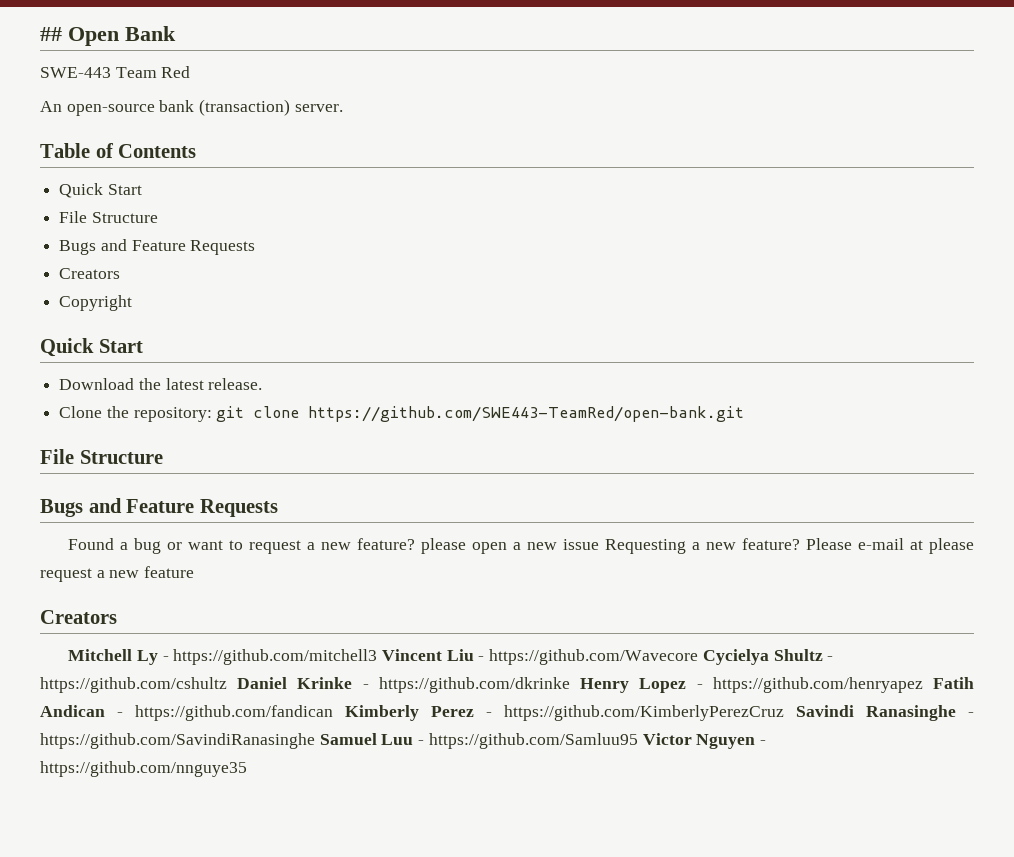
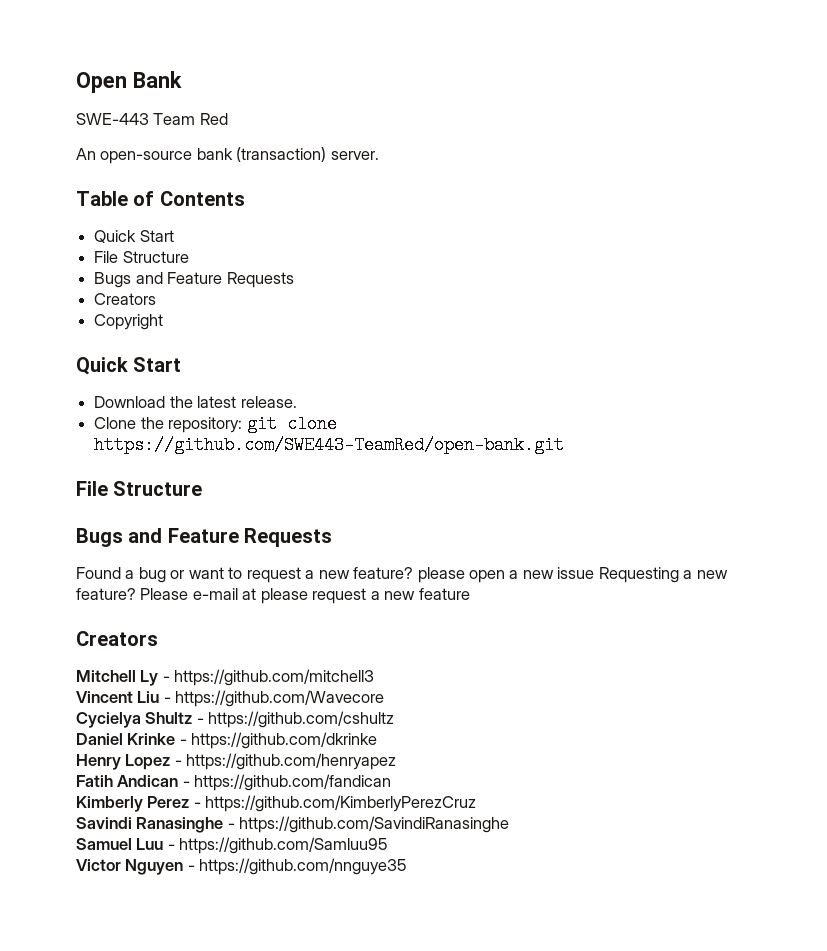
- ## Open Bank
+ Open Bank
- Mitchell Ly - https://github.com/mitchell3 Vincent Liu - https://github.com/Wavecore Cycielya Shultz - https://github.com/cshultz Daniel Krinke - https://github.com/dkrinke Henry Lopez - https://github.com/henryapez Fatih Andican - https://github.com/fandican Kimberly Perez - https://github.com/KimberlyPerezCruz Savindi Ranasinghe - https://github.com/SavindiRanasinghe Samuel Luu - https://github.com/Samluu95 Victor Nguyen - https://github.com/nnguye35
+ Mitchell Ly - https://github.com/mitchell3
+ Vincent Liu - https://github.com/Wavecore
+ Cycielya Shultz - https://github.com/cshultz
+ Daniel Krinke - https://github.com/dkrinke
+ Henry Lopez - https://github.com/henryapez
+ Fatih Andican - https://github.com/fandican
+ Kimberly Perez - https://github.com/KimberlyPerezCruz
+ Savindi Ranasinghe - https://github.com/SavindiRanasinghe
+ Samuel Luu - https://github.com/Samluu95
+ Victor Nguyen - https://github.com/nnguye35

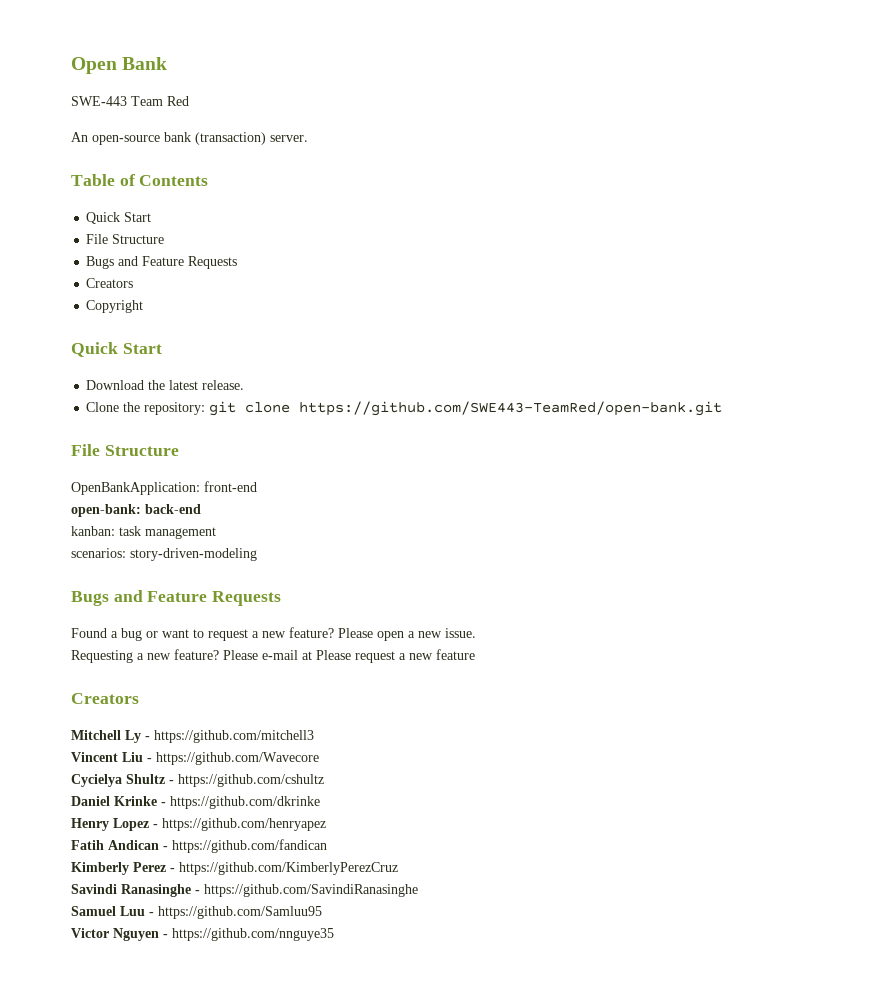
+ OpenBankApplication: front-end
+ open-bank: back-end
+ kanban: task management
+ scenarios: story-driven-modeling
- Found a bug or want to request a new feature? please open a new issue Requesting a new feature?
+ Found a bug or want to request a new feature? Please open a new issue.
+ Requesting a new feature?
- Please e-mail at please request a new feature
+ Please e-mail at Please request a new feature

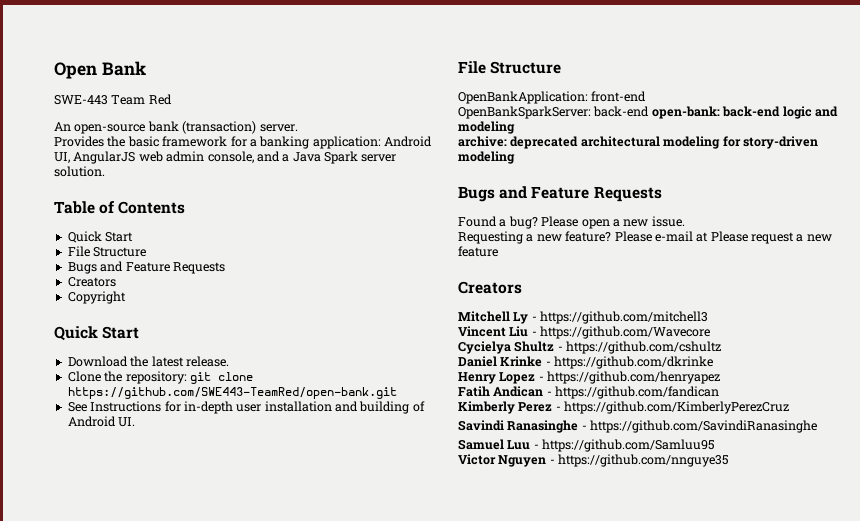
+ Provides the basic framework for a banking application: Android UI, AngularJS web admin console, and a Java Spark server solution.
+ See Instructions for in-depth user installation and building of Android UI.
- open-bank: back-end
- kanban: task management
- scenarios: story-driven-modeling
+ OpenBankSparkServer: back-end open-bank: back-end logic and modeling
+ archive: deprecated architectural modeling for story-driven modeling
- Found a bug or want to request a new feature?
+ Found a bug?

